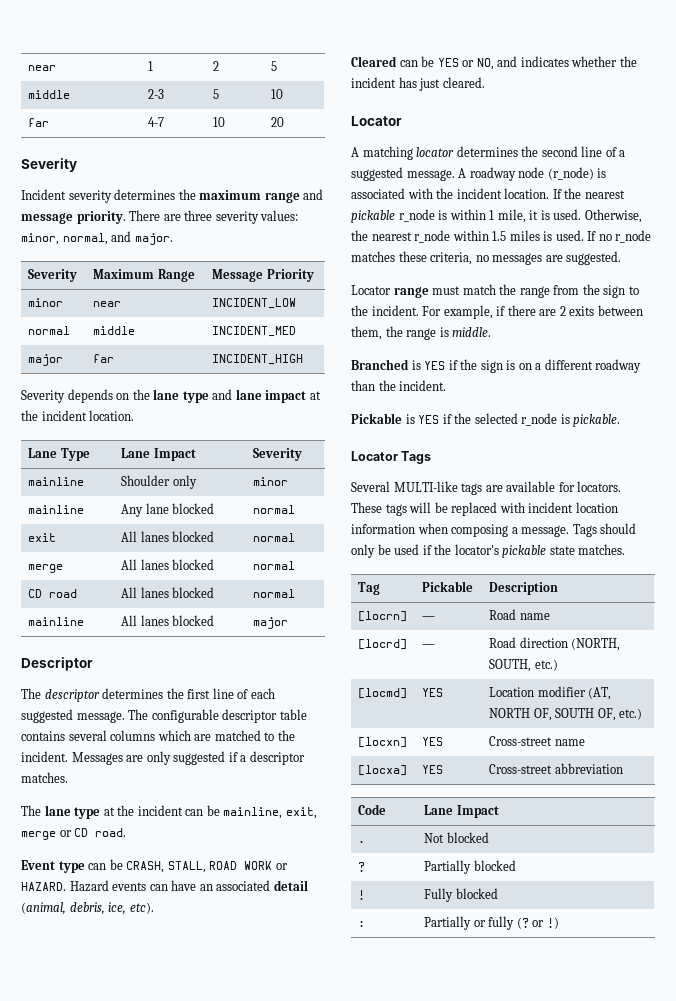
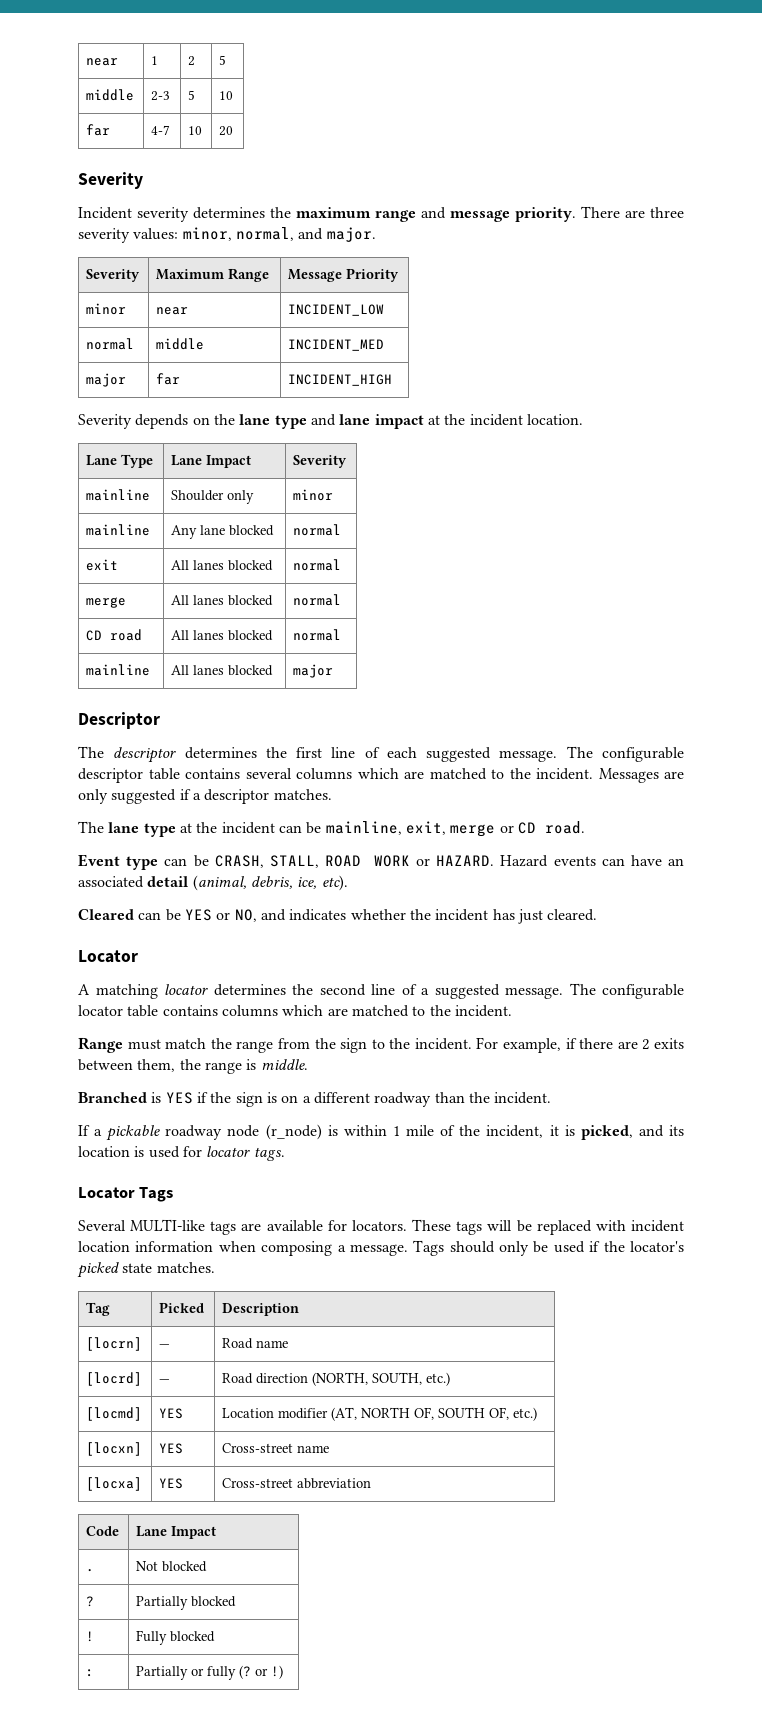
- A roadway node (r_node) is associated with the incident location. If the nearest pickable r_node is within 1 mile, it is used. Otherwise, the nearest r_node within 1.5 miles is used. If no r_node matches these criteria, no messages are suggested.
- Locator range must match the range from the sign to the incident.
+ The configurable locator table contains columns which are matched to the incident.
+ Range must match the range from the sign to the incident.
- Pickable is YES if the selected r_node is pickable.
+ If a pickable roadway node (r_node) is within 1 mile of the incident, it is picked, and its location is used for locator tags.
- Tags should only be used if the locator's pickable state matches.
+ Tags should only be used if the locator's picked state matches.
- Tag | Pickable | Description
+ Tag | Picked | Description

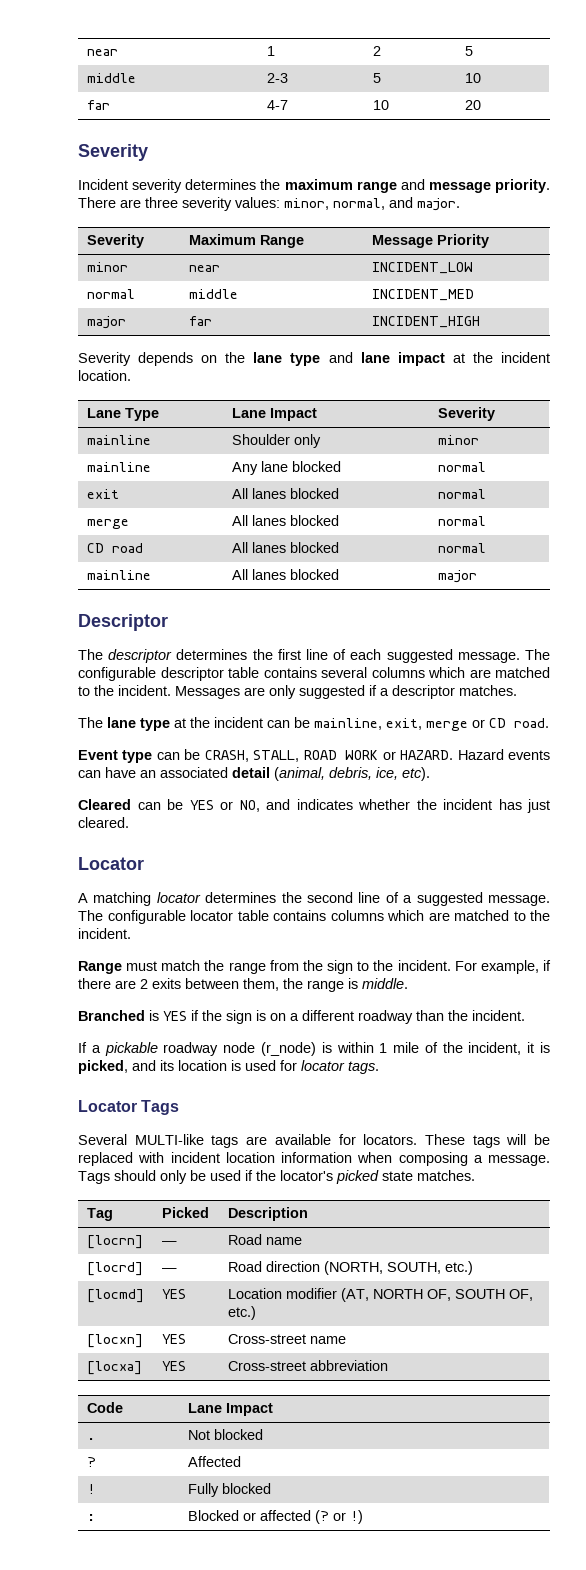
- ? | Partially blocked
+ ? | Affected
- : | Partially or fully (? or !)
+ : | Blocked or affected (? or !)

